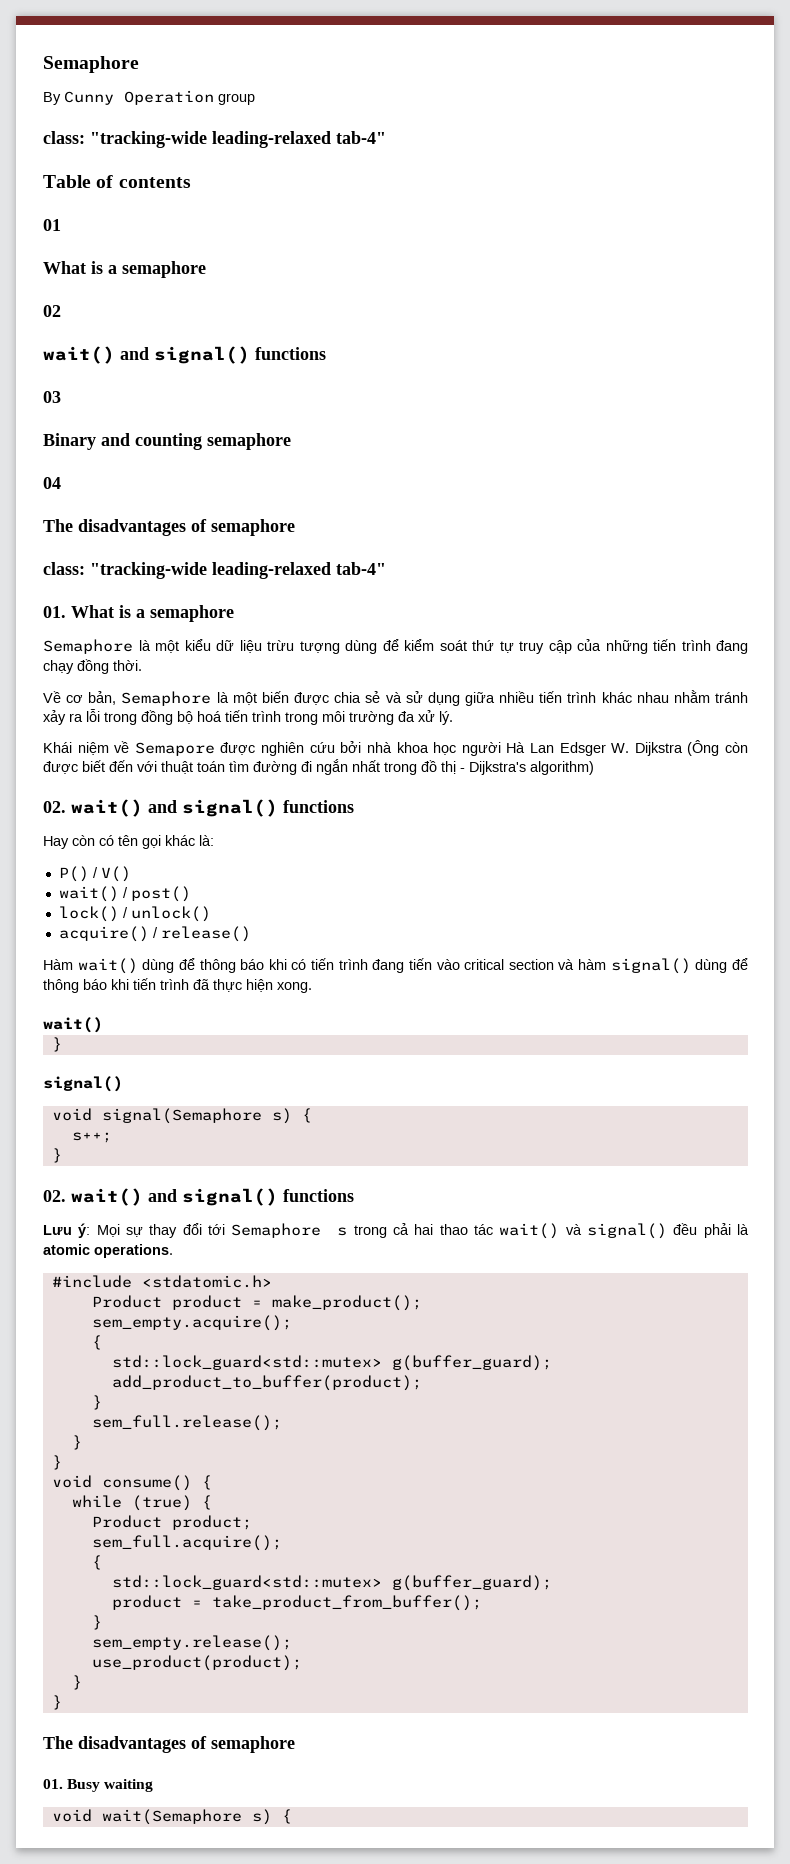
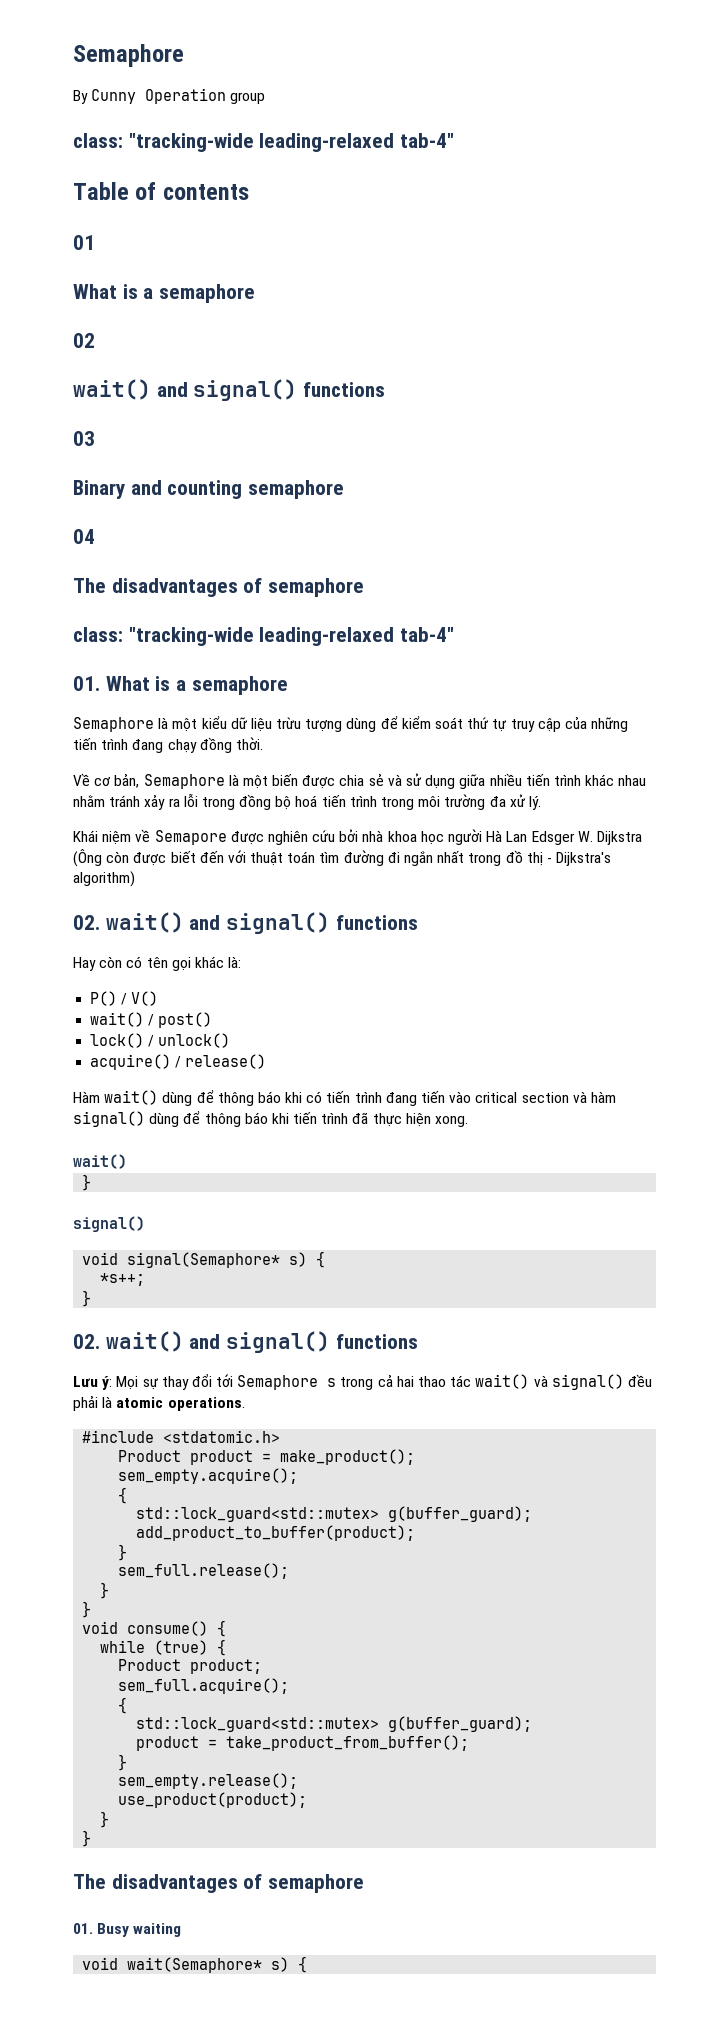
- void signal(Semaphore s) {
+ void signal(Semaphore* s) {
- s++;
+ *s++;
- void wait(Semaphore s) {
+ void wait(Semaphore* s) {

